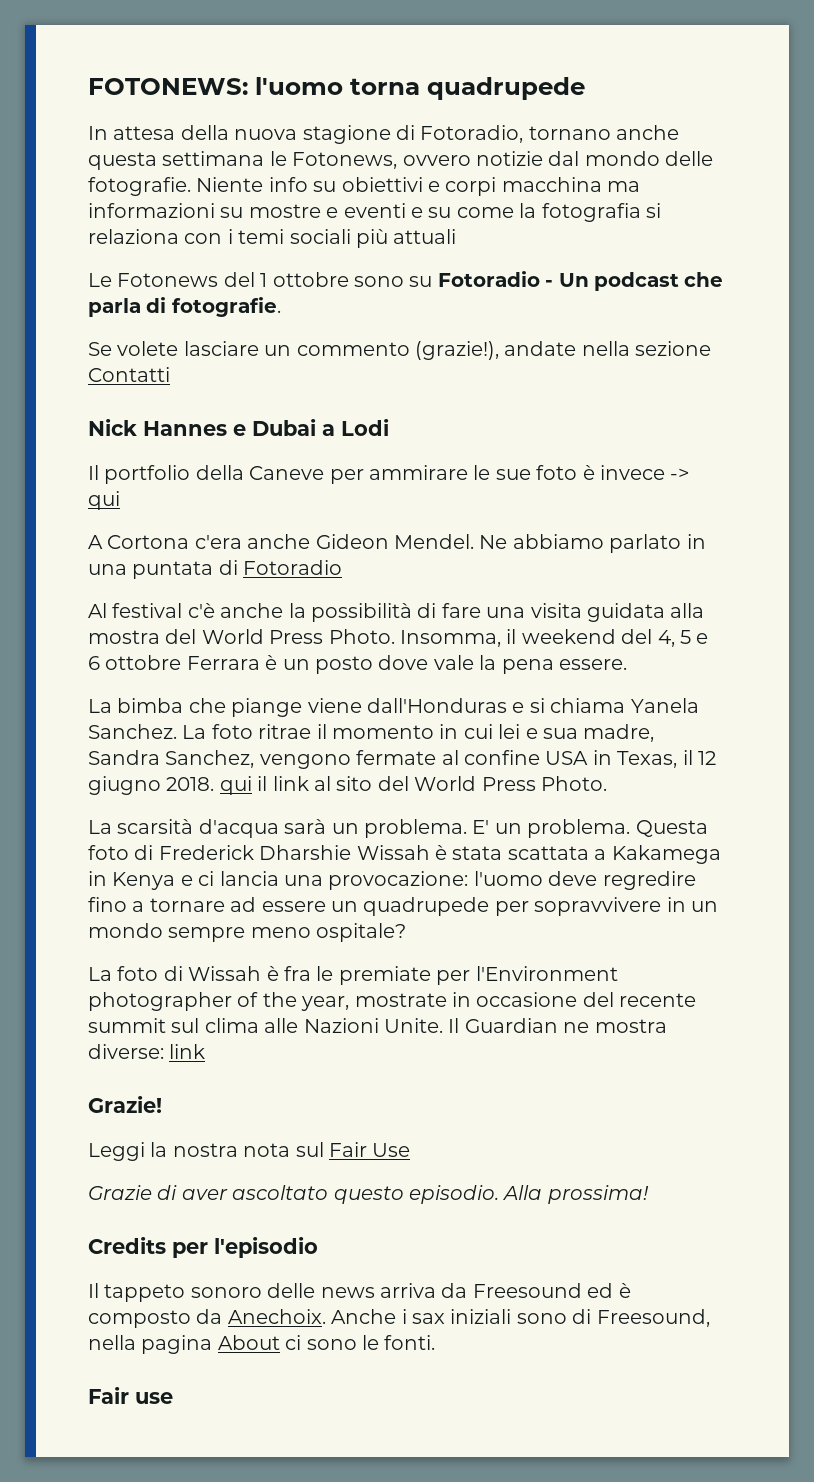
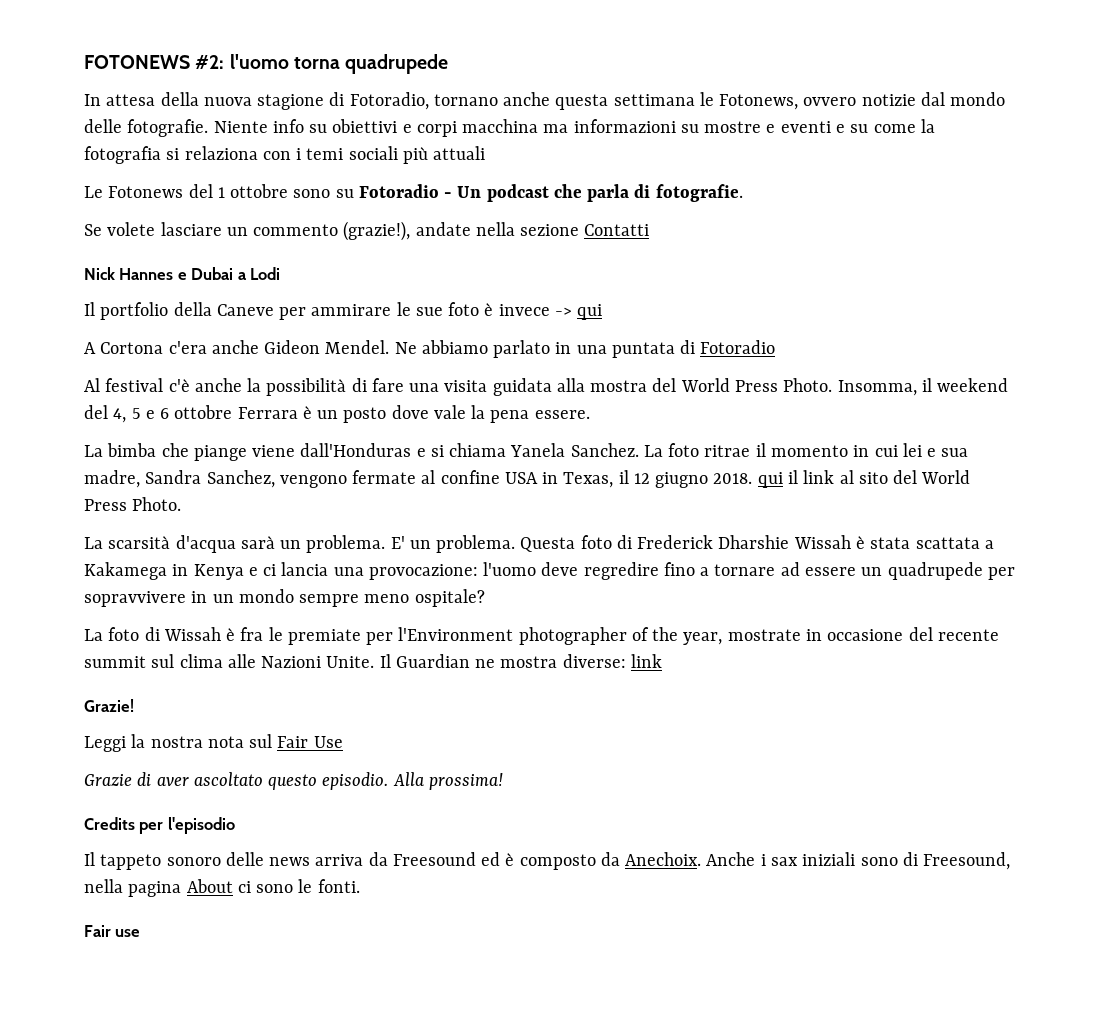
- FOTONEWS: l'uomo torna quadrupede
+ FOTONEWS #2: l'uomo torna quadrupede

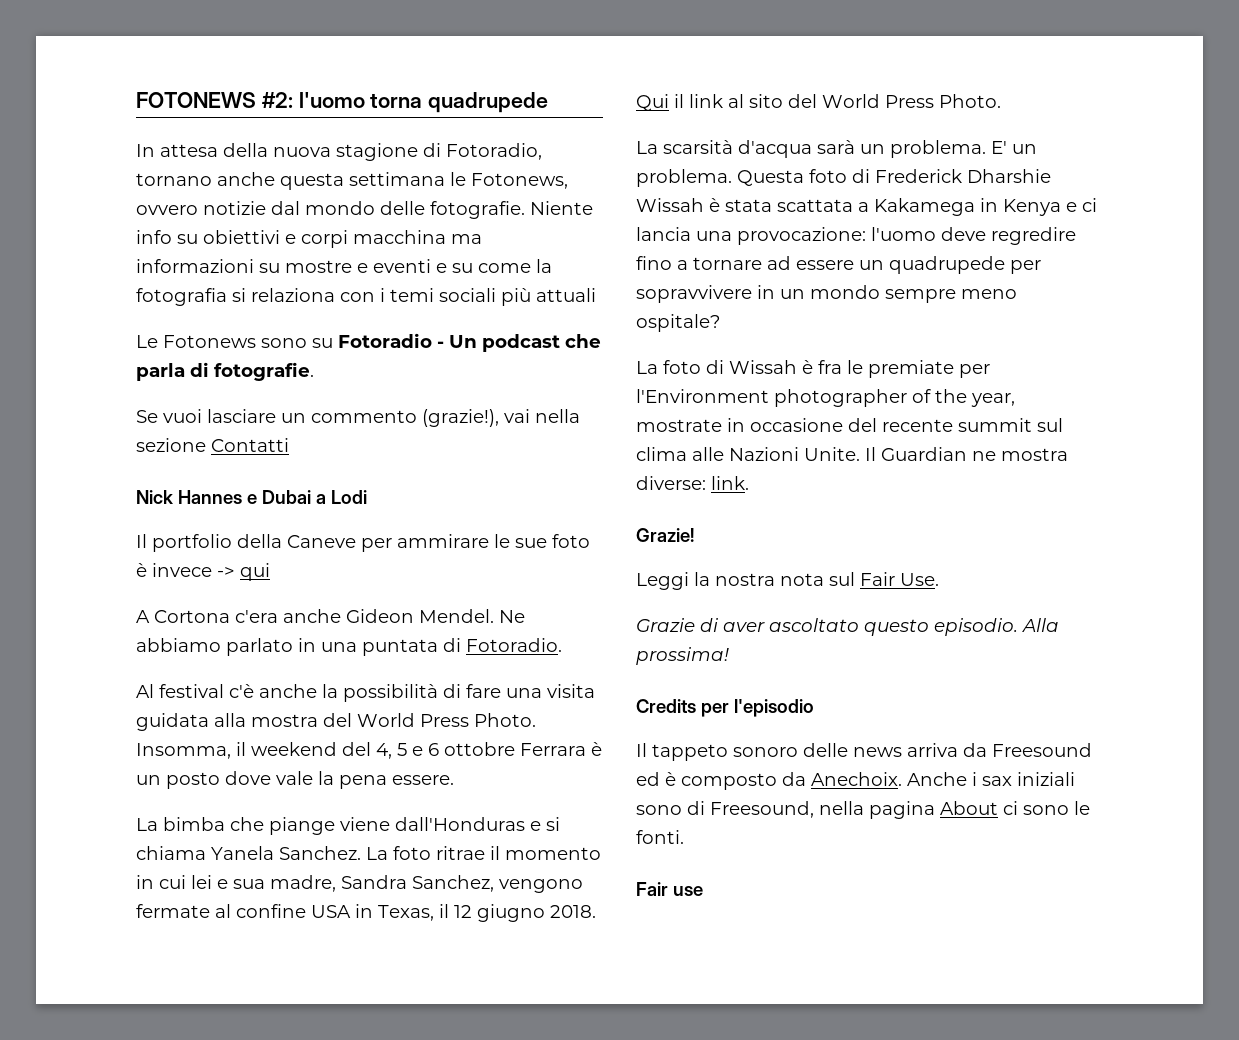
- Le Fotonews del 1 ottobre sono su Fotoradio - Un podcast che parla di fotografie.
+ Le Fotonews sono su Fotoradio - Un podcast che parla di fotografie.
- Se volete lasciare un commento (grazie!), andate nella sezione Contatti
+ Se vuoi lasciare un commento (grazie!), vai nella sezione Contatti
- Ne abbiamo parlato in una puntata di Fotoradio
+ Ne abbiamo parlato in una puntata di Fotoradio.
- La foto ritrae il momento in cui lei e sua madre, Sandra Sanchez, vengono fermate al confine USA in Texas, il 12 giugno 2018. qui il link al sito del World Press Photo.
+ La foto ritrae il momento in cui lei e sua madre, Sandra Sanchez, vengono fermate al confine USA in Texas, il 12 giugno 2018. Qui il link al sito del World Press Photo.
- Il Guardian ne mostra diverse: link
+ Il Guardian ne mostra diverse: link.
- Leggi la nostra nota sul Fair Use
+ Leggi la nostra nota sul Fair Use.

